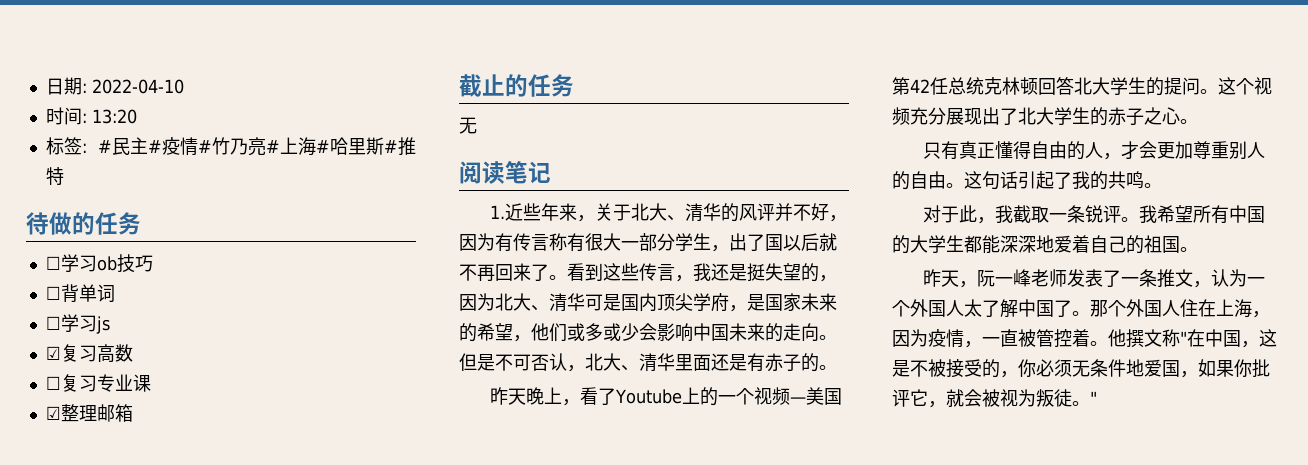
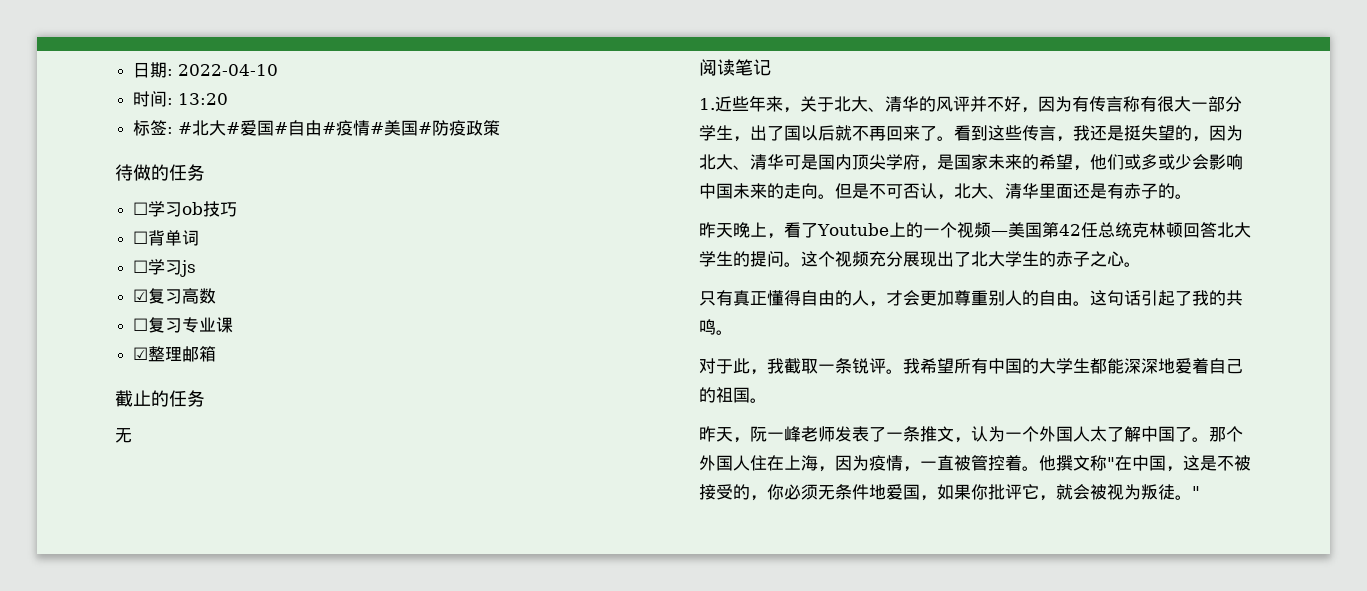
- 标签: #民主#疫情#竹乃亮#上海#哈里斯#推特
+ 标签: #北大#爱国#自由#疫情#美国#防疫政策

